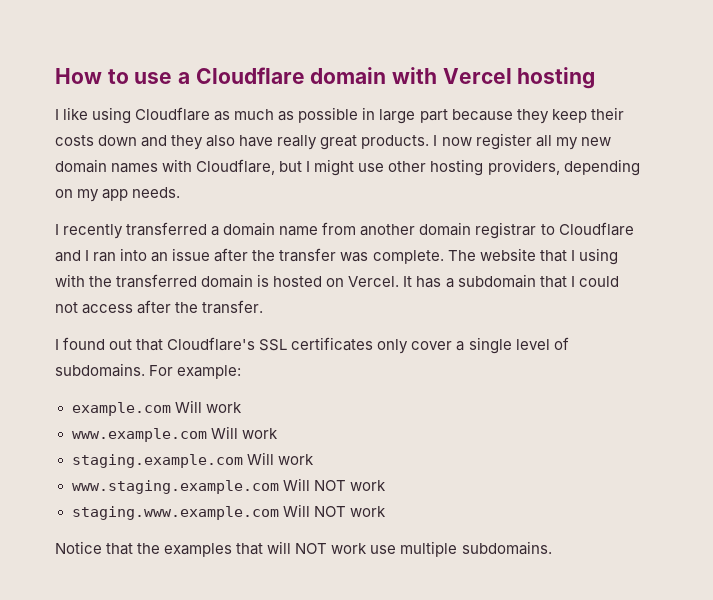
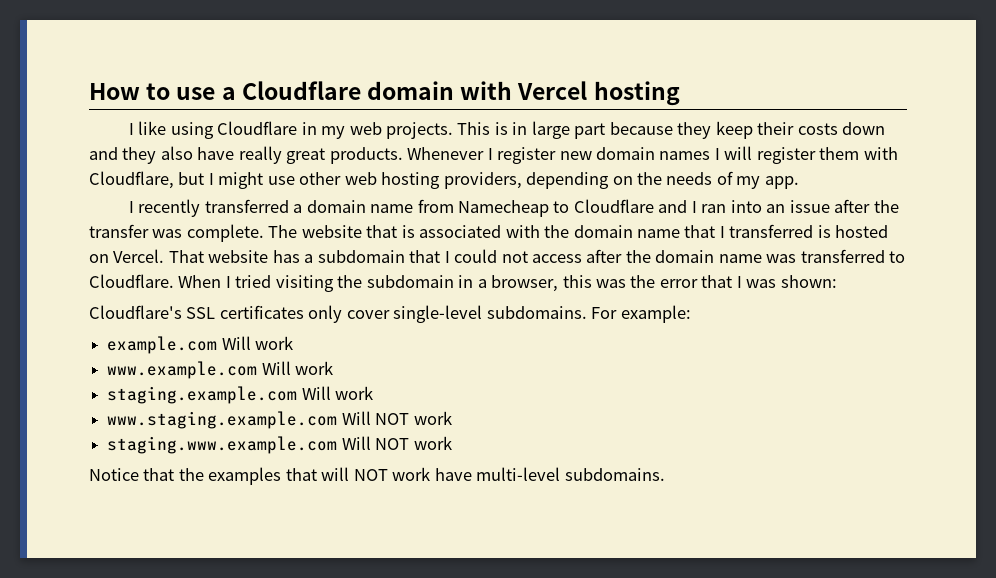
- I like using Cloudflare as much as possible in large part because they keep their costs down and they also have really great products.
+ I like using Cloudflare in my web projects. This is in large part because they keep their costs down and they also have really great products.
- I now register all my new domain names with Cloudflare, but I might use other hosting providers, depending on my app needs.
+ Whenever I register new domain names I will register them with Cloudflare, but I might use other web hosting providers, depending on the needs of my app.
- I recently transferred a domain name from another domain registrar to Cloudflare and I ran into an issue after the transfer was complete.
+ I recently transferred a domain name from Namecheap to Cloudflare and I ran into an issue after the transfer was complete.
- The website that I using with the transferred domain is hosted on Vercel.
+ The website that is associated with the domain name that I transferred is hosted on Vercel.
- It has a subdomain that I could not access after the transfer.
- I found out that Cloudflare's SSL certificates only cover a single level of subdomains.
+ That website has a subdomain that I could not access after the domain name was transferred to Cloudflare. When I tried visiting the subdomain in a browser, this was the error that I was shown:
+ Cloudflare's SSL certificates only cover single-level subdomains.
- Notice that the examples that will NOT work use multiple subdomains.
+ Notice that the examples that will NOT work have multi-level subdomains.

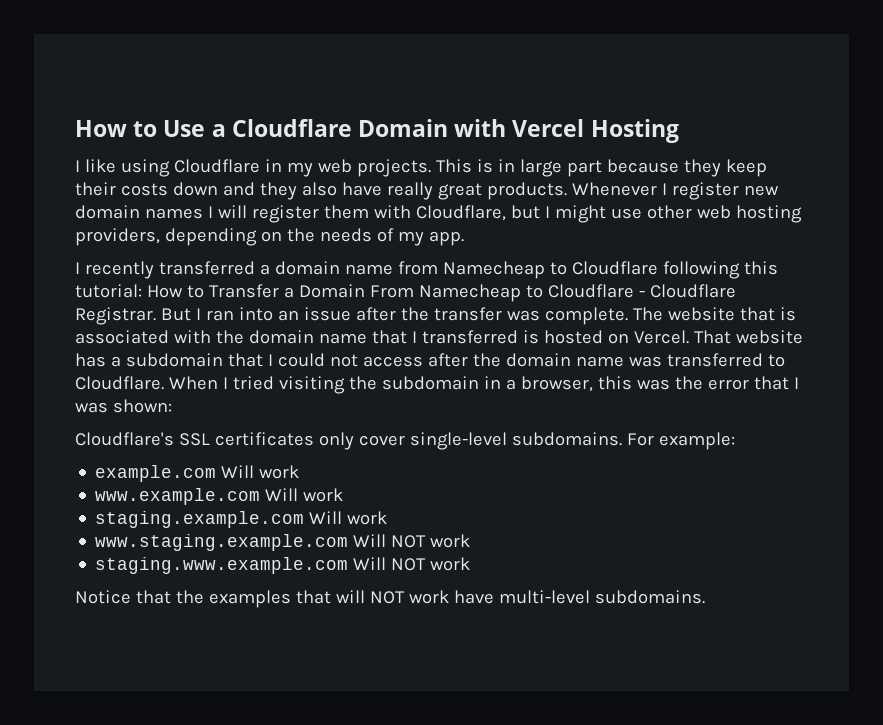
- How to use a Cloudflare domain with Vercel hosting
+ How to Use a Cloudflare Domain with Vercel Hosting
- I recently transferred a domain name from Namecheap to Cloudflare and I ran into an issue after the transfer was complete.
+ I recently transferred a domain name from Namecheap to Cloudflare following this tutorial: How to Transfer a Domain From Namecheap to Cloudflare - Cloudflare Registrar. But I ran into an issue after the transfer was complete.

